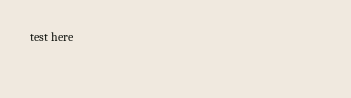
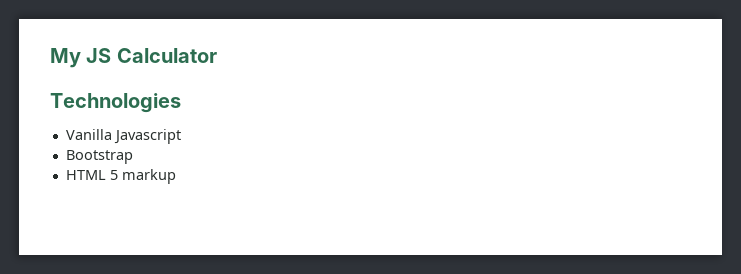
- test here
+ My JS Calculator
+ Technologies
+ Vanilla Javascript
+ Bootstrap
+ HTML 5 markup

